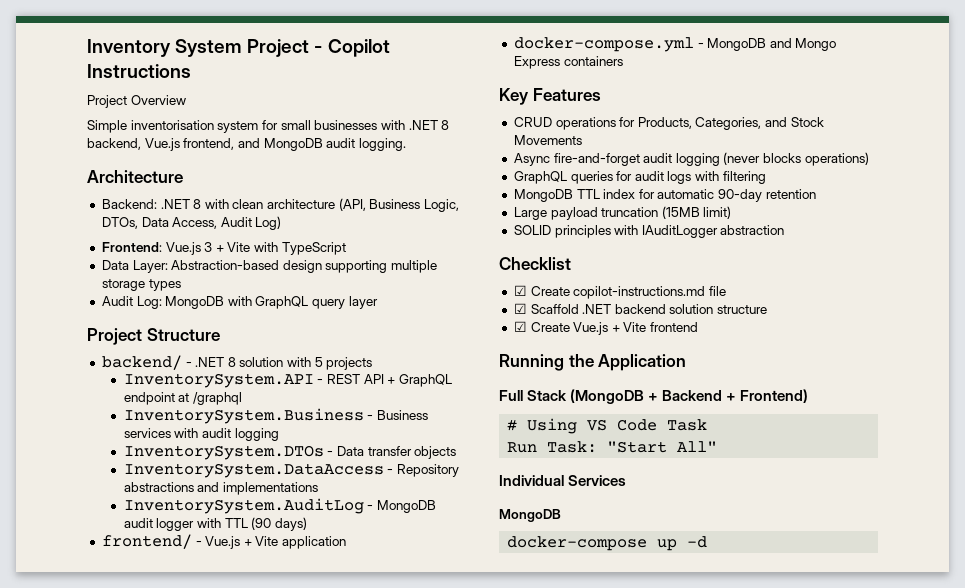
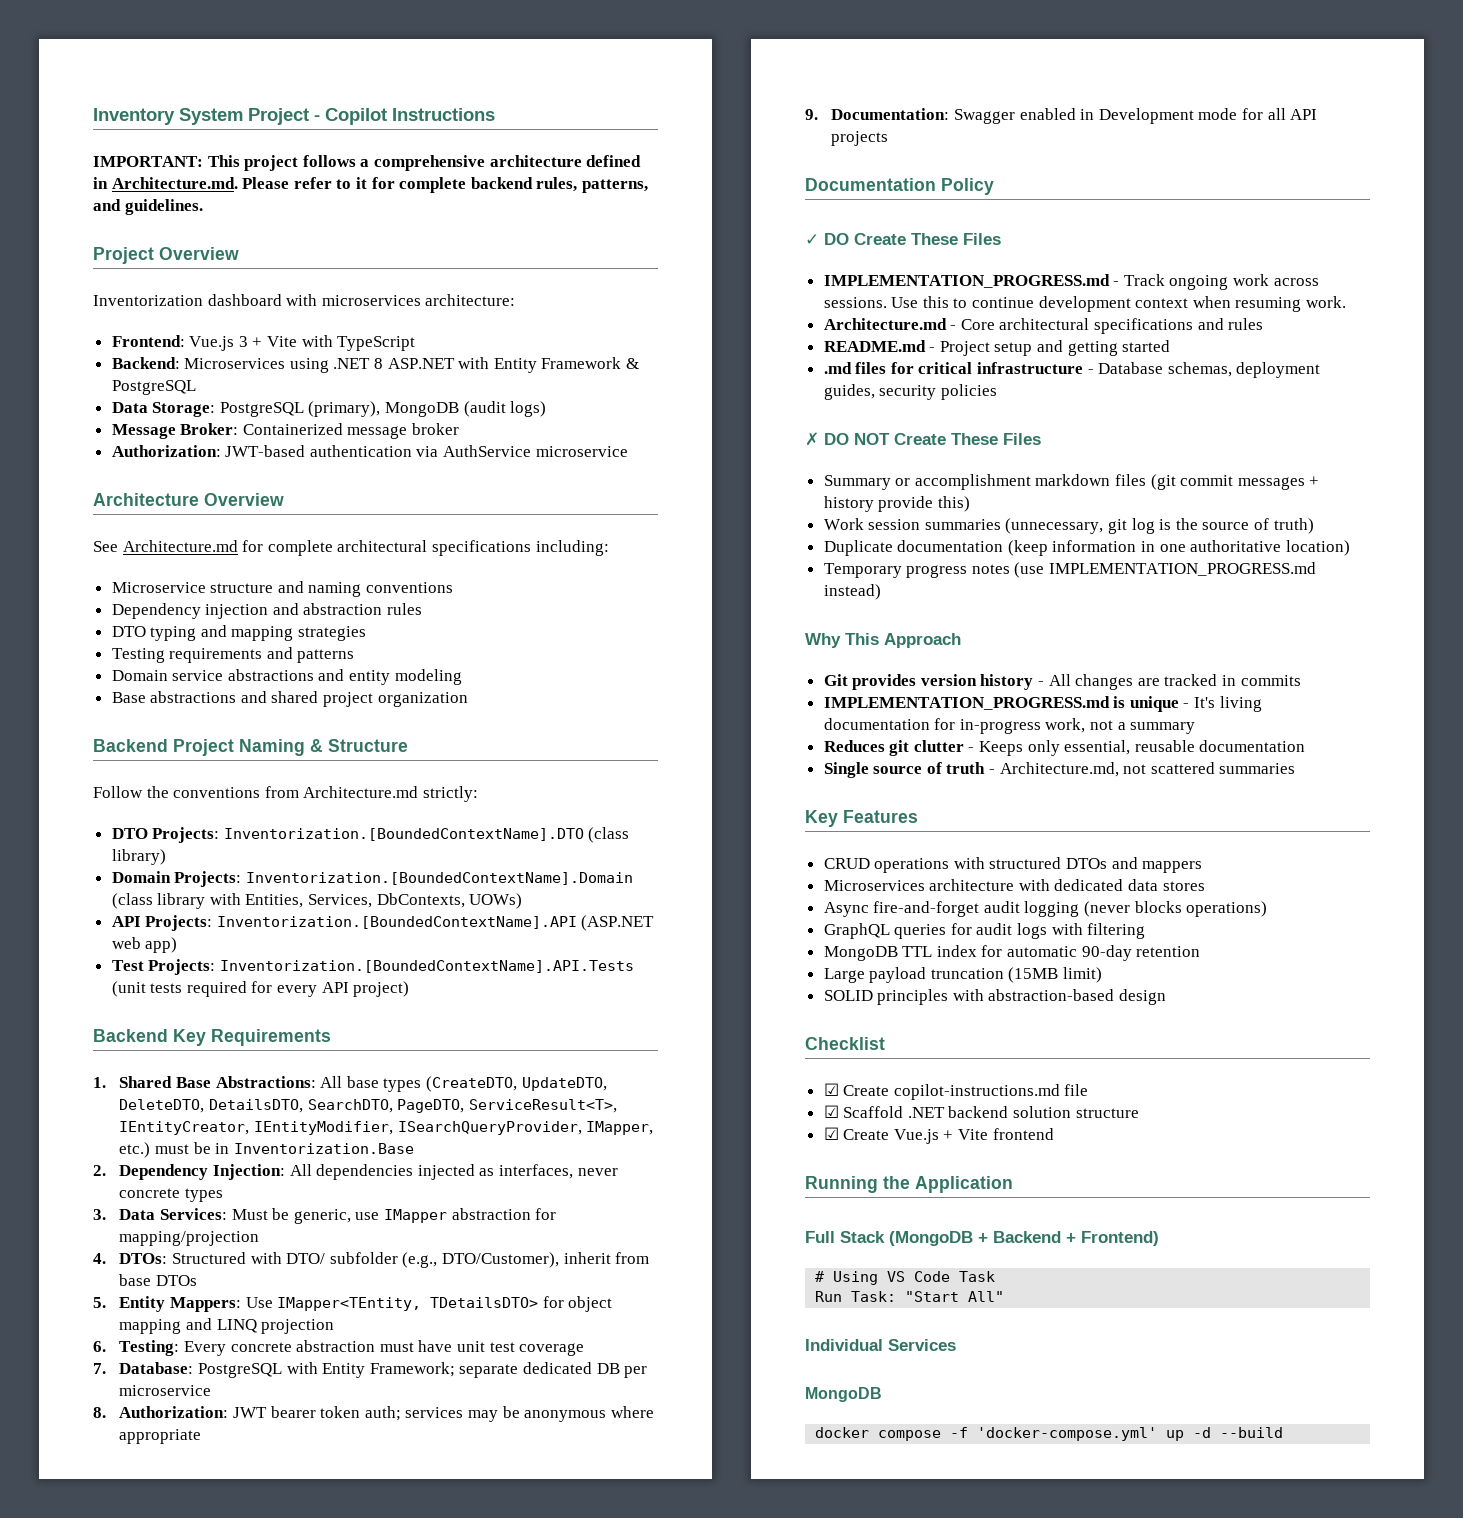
+ IMPORTANT: This project follows a comprehensive architecture defined in Architecture.md. Please refer to it for complete backend rules, patterns, and guidelines.
  Project Overview
- Simple inventorisation system for small businesses with .NET 8 backend, Vue.js frontend, and MongoDB audit logging.
- Architecture
- Backend: .NET 8 with clean architecture (API, Business Logic, DTOs, Data Access, Audit Log)
+ Inventorization dashboard with microservices architecture:
- Data Layer: Abstraction-based design supporting multiple storage types
- Audit Log: MongoDB with GraphQL query layer
- Project Structure
- backend/ - .NET 8 solution with 5 projects
- InventorySystem.API - REST API + GraphQL endpoint at /graphql
- InventorySystem.Business - Business services with audit logging
- InventorySystem.DTOs - Data transfer objects
- InventorySystem.DataAccess - Repository abstractions and implementations
- InventorySystem.AuditLog - MongoDB audit logger with TTL (90 days)
- frontend/ - Vue.js + Vite application
- docker-compose.yml - MongoDB and Mongo Express containers
+ Backend: Microservices using .NET 8 ASP.NET with Entity Framework & PostgreSQL
+ Data Storage: PostgreSQL (primary), MongoDB (audit logs)
+ Message Broker: Containerized message broker
+ Authorization: JWT-based authentication via AuthService microservice
+ Architecture Overview
+ See Architecture.md for complete architectural specifications including:
+ Microservice structure and naming conventions
+ Dependency injection and abstraction rules
+ DTO typing and mapping strategies
+ Testing requirements and patterns
+ Domain service abstractions and entity modeling
+ Base abstractions and shared project organization
+ Backend Project Naming & Structure
+ Follow the conventions from Architecture.md strictly:
+ DTO Projects: Inventorization.[BoundedContextName].DTO (class library)
+ Domain Projects: Inventorization.[BoundedContextName].Domain (class library with Entities, Services, DbContexts, UOWs)
+ API Projects: Inventorization.[BoundedContextName].API (ASP.NET web app)
+ Test Projects: Inventorization.[BoundedContextName].API.Tests (unit tests required for every API project)
+ Backend Key Requirements
+ 1. Shared Base Abstractions: All base types (CreateDTO, UpdateDTO, DeleteDTO, DetailsDTO, SearchDTO, PageDTO, ServiceResult<T>, IEntityCreator, IEntityModifier, ISearchQueryProvider, IMapper, etc.) must be in Inventorization.Base
+ 2. Dependency Injection: All dependencies injected as interfaces, never concrete types
+ 3. Data Services: Must be generic, use IMapper abstraction for mapping/projection
+ 4. DTOs: Structured with DTO/ subfolder (e.g., DTO/Customer), inherit from base DTOs
+ 5. Entity Mappers: Use IMapper<TEntity, TDetailsDTO> for object mapping and LINQ projection
+ 6. Testing: Every concrete abstraction must have unit test coverage
+ 7. Database: PostgreSQL with Entity Framework; separate dedicated DB per microservice
+ 8. Authorization: JWT bearer token auth; services may be anonymous where appropriate
+ 9. Documentation: Swagger enabled in Development mode for all API projects
+ Documentation Policy
+ ✓ DO Create These Files
+ IMPLEMENTATION_PROGRESS.md - Track ongoing work across sessions. Use this to continue development context when resuming work.
+ Architecture.md - Core architectural specifications and rules
+ README.md - Project setup and getting started
+ .md files for critical infrastructure - Database schemas, deployment guides, security policies
+ ✗ DO NOT Create These Files
+ Summary or accomplishment markdown files (git commit messages + history provide this)
+ Work session summaries (unnecessary, git log is the source of truth)
+ Duplicate documentation (keep information in one authoritative location)
+ Temporary progress notes (use IMPLEMENTATION_PROGRESS.md instead)
+ Why This Approach
+ Git provides version history - All changes are tracked in commits
+ IMPLEMENTATION_PROGRESS.md is unique - It's living documentation for in-progress work, not a summary
+ Reduces git clutter - Keeps only essential, reusable documentation
+ Single source of truth - Architecture.md, not scattered summaries
  Key Features
- CRUD operations for Products, Categories, and Stock Movements
+ CRUD operations with structured DTOs and mappers
+ Microservices architecture with dedicated data stores
- SOLID principles with IAuditLogger abstraction
+ SOLID principles with abstraction-based design
- docker-compose up -d
+ docker compose -f 'docker-compose.yml' up -d --build

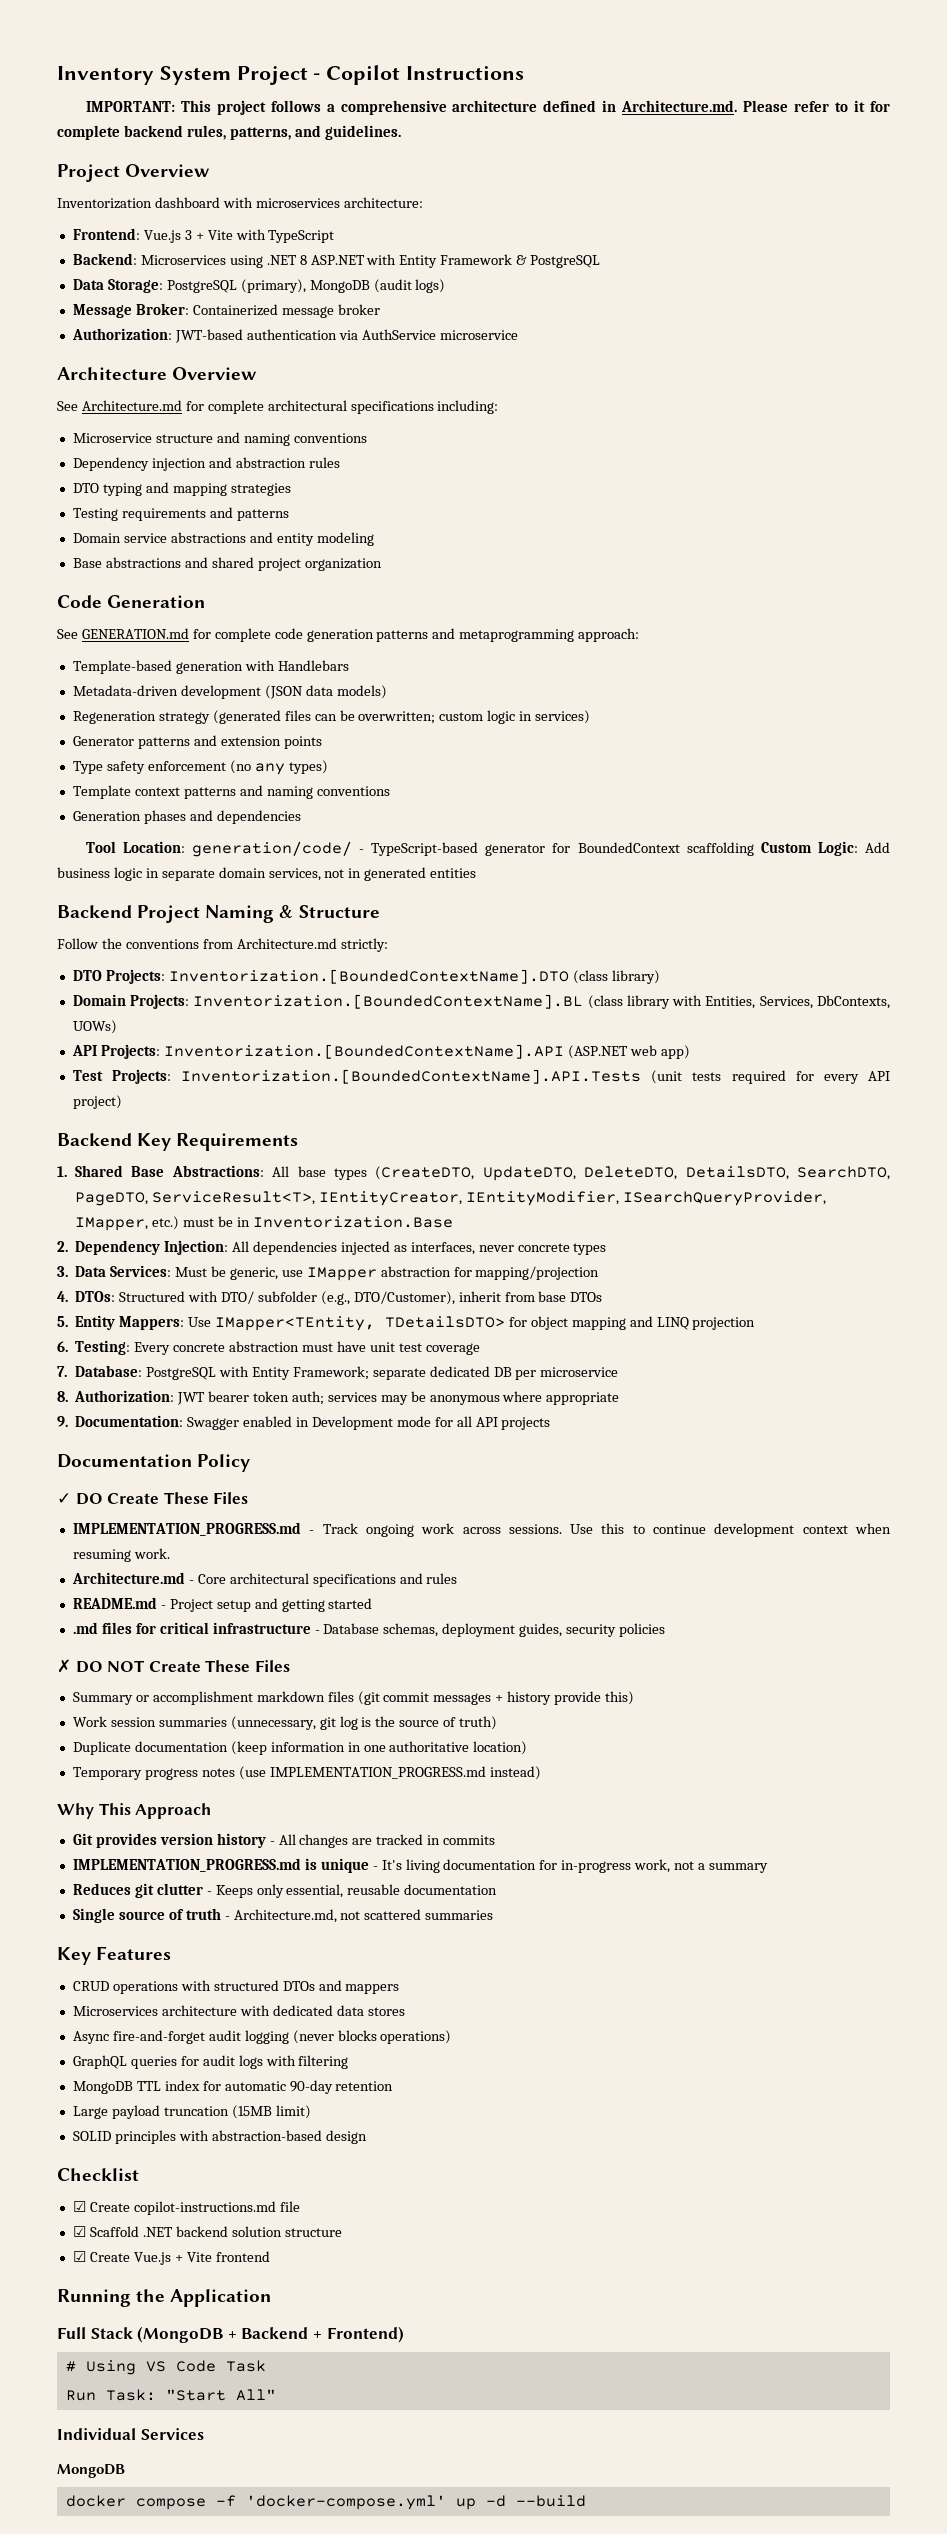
+ Code Generation
+ See GENERATION.md for complete code generation patterns and metaprogramming approach:
+ Template-based generation with Handlebars
+ Metadata-driven development (JSON data models)
+ Regeneration strategy (generated files can be overwritten; custom logic in services)
+ Generator patterns and extension points
+ Type safety enforcement (no any types)
+ Template context patterns and naming conventions
+ Generation phases and dependencies
+ Tool Location: generation/code/ - TypeScript-based generator for BoundedContext scaffolding Custom Logic: Add business logic in separate domain services, not in generated entities
- Domain Projects: Inventorization.[BoundedContextName].Domain (class library with Entities, Services, DbContexts, UOWs)
+ Domain Projects: Inventorization.[BoundedContextName].BL (class library with Entities, Services, DbContexts, UOWs)

